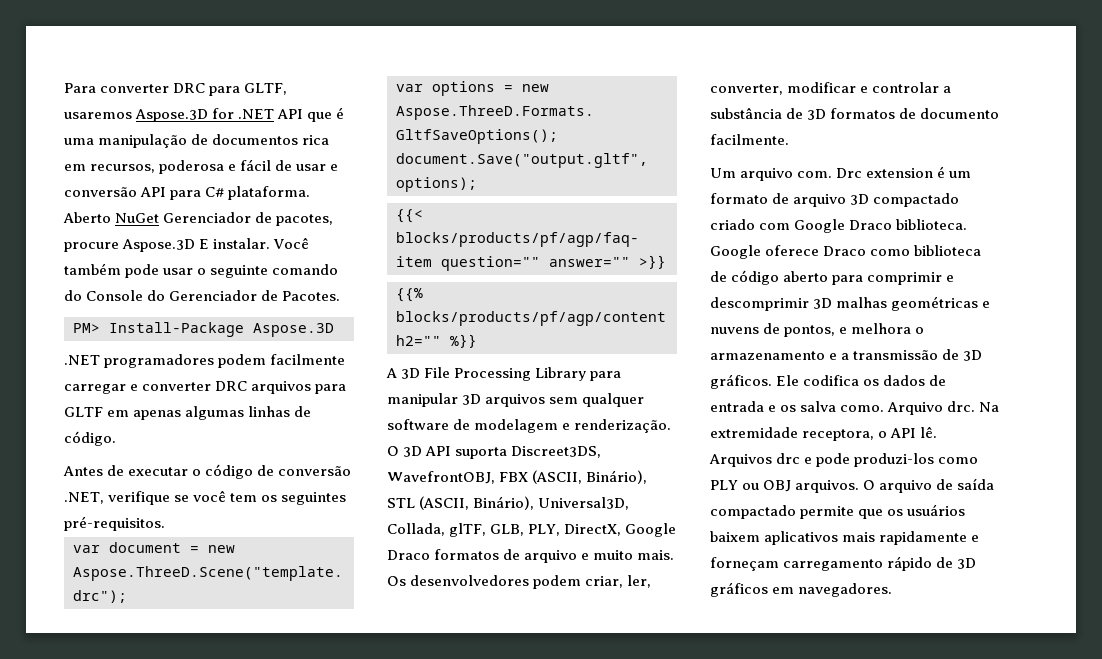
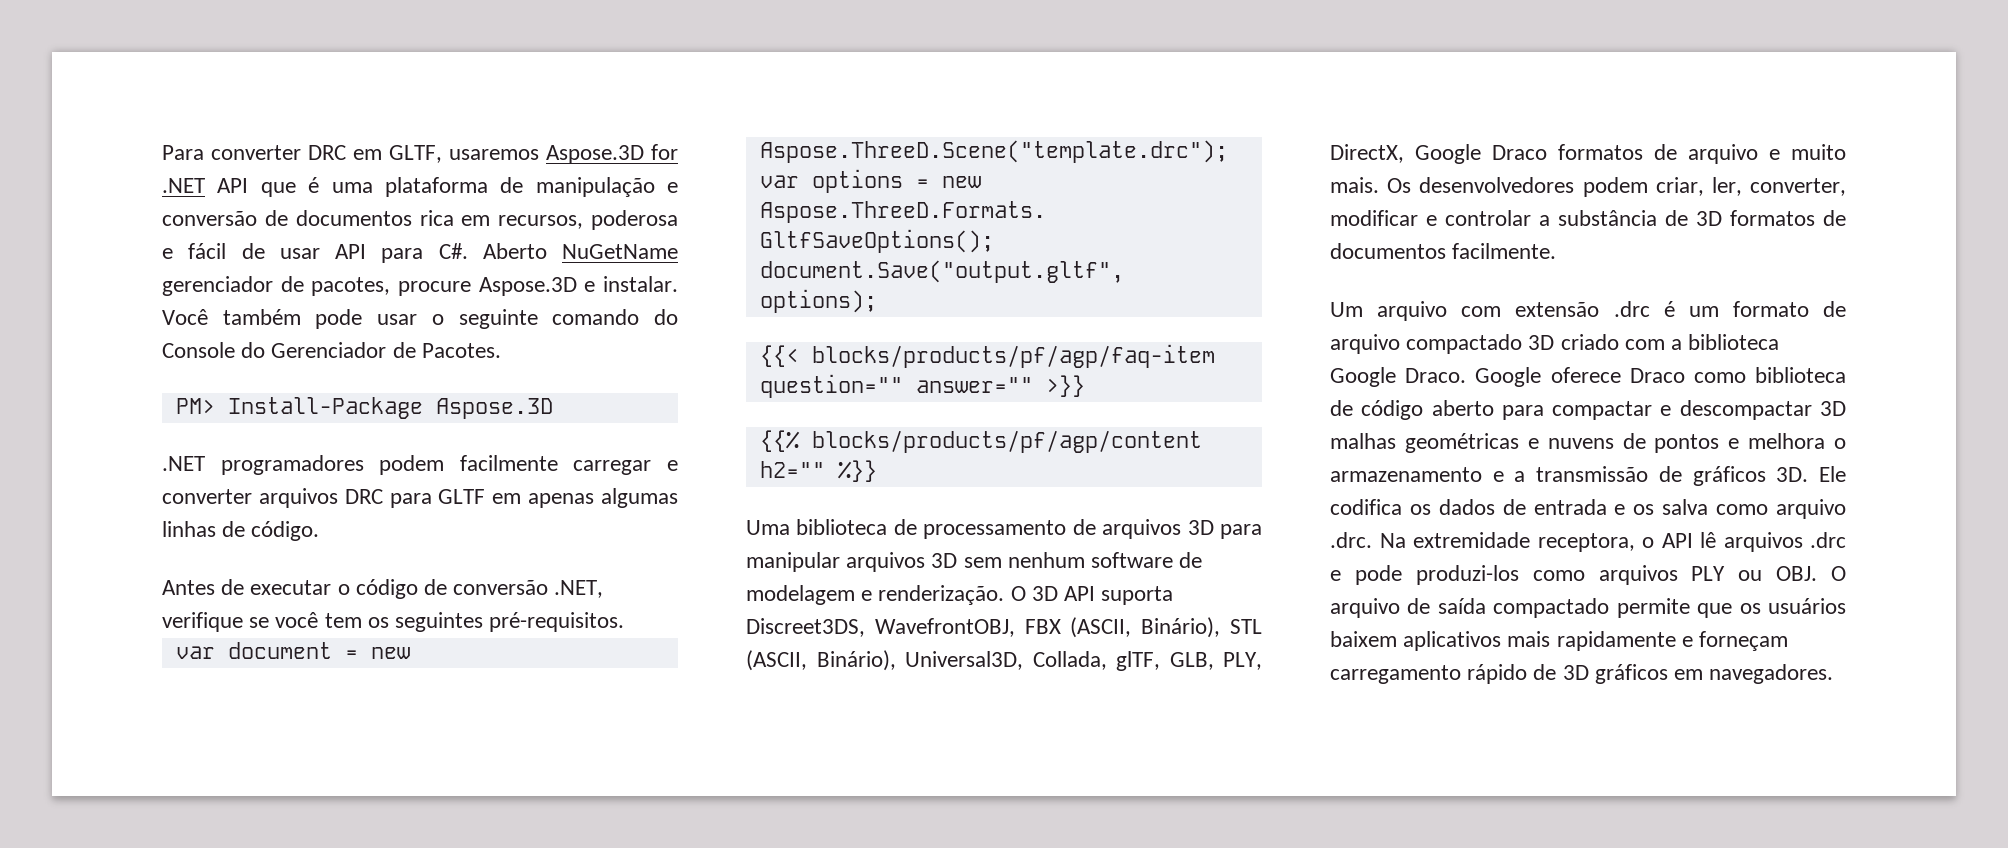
- Para converter DRC para GLTF, usaremos Aspose.3D for .NET API que é uma manipulação de documentos rica em recursos, poderosa e fácil de usar e conversão API para C# plataforma. Aberto NuGet Gerenciador de pacotes, procure Aspose.3D E instalar.
+ Para converter DRC em GLTF, usaremos Aspose.3D for .NET API que é uma plataforma de manipulação e conversão de documentos rica em recursos, poderosa e fácil de usar API para C#. Aberto NuGetName gerenciador de pacotes, procure Aspose.3D e instalar.
- .NET programadores podem facilmente carregar e converter DRC arquivos para GLTF em apenas algumas linhas de código.
+ .NET programadores podem facilmente carregar e converter arquivos DRC para GLTF em apenas algumas linhas de código.
- A 3D File Processing Library para manipular 3D arquivos sem qualquer software de modelagem e renderização.
+ Uma biblioteca de processamento de arquivos 3D para manipular arquivos 3D sem nenhum software de modelagem e renderização.
- Os desenvolvedores podem criar, ler, converter, modificar e controlar a substância de 3D formatos de documento facilmente.
+ Os desenvolvedores podem criar, ler, converter, modificar e controlar a substância de 3D formatos de documentos facilmente.
- Um arquivo com. Drc extension é um formato de arquivo 3D compactado criado com Google Draco biblioteca.
+ Um arquivo com extensão .drc é um formato de arquivo compactado 3D criado com a biblioteca Google Draco.
- Google oferece Draco como biblioteca de código aberto para comprimir e descomprimir 3D malhas geométricas e nuvens de pontos, e melhora o armazenamento e a transmissão de 3D gráficos.
+ Google oferece Draco como biblioteca de código aberto para compactar e descompactar 3D malhas geométricas e nuvens de pontos e melhora o armazenamento e a transmissão de gráficos 3D.
- Ele codifica os dados de entrada e os salva como. Arquivo drc. Na extremidade receptora, o API lê. Arquivos drc e pode produzi-los como PLY ou OBJ arquivos. O arquivo de saída compactado permite que os usuários baixem aplicativos mais rapidamente e forneçam carregamento rápido de 3D gráficos em navegadores.
+ Ele codifica os dados de entrada e os salva como arquivo .drc. Na extremidade receptora, o API lê arquivos .drc e pode produzi-los como arquivos PLY ou OBJ. O arquivo de saída compactado permite que os usuários baixem aplicativos mais rapidamente e forneçam carregamento rápido de 3D gráficos em navegadores.

